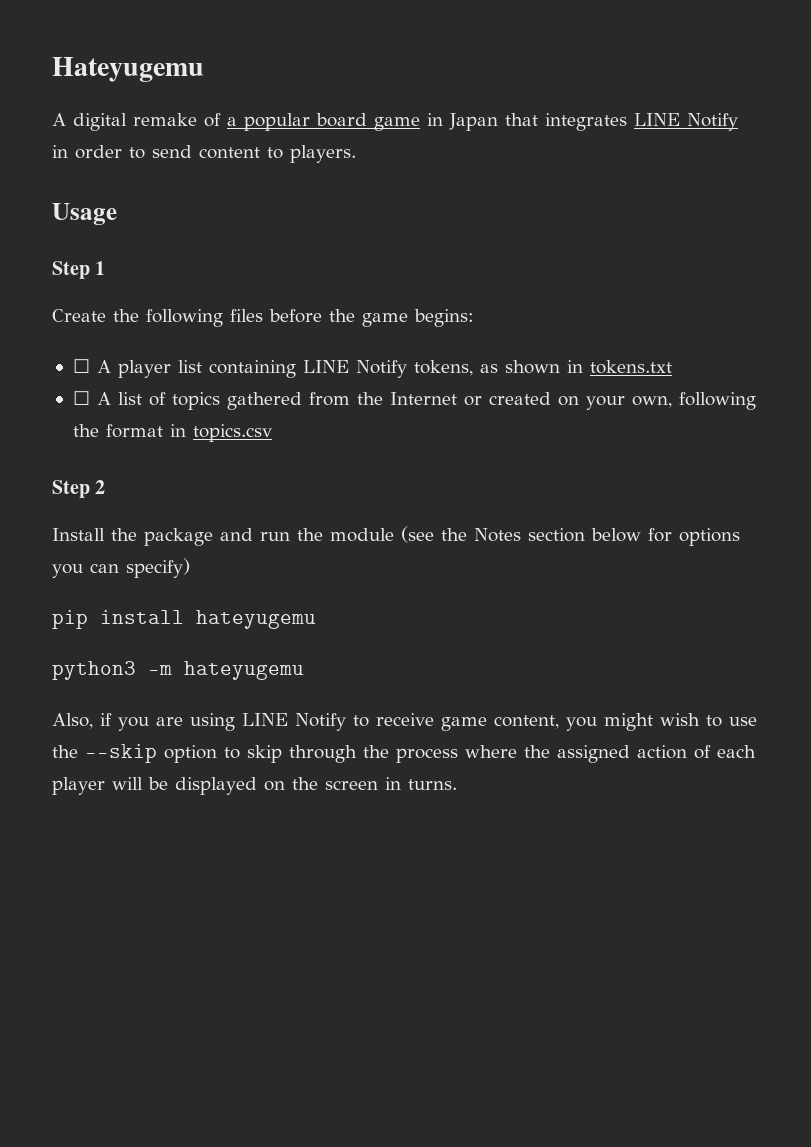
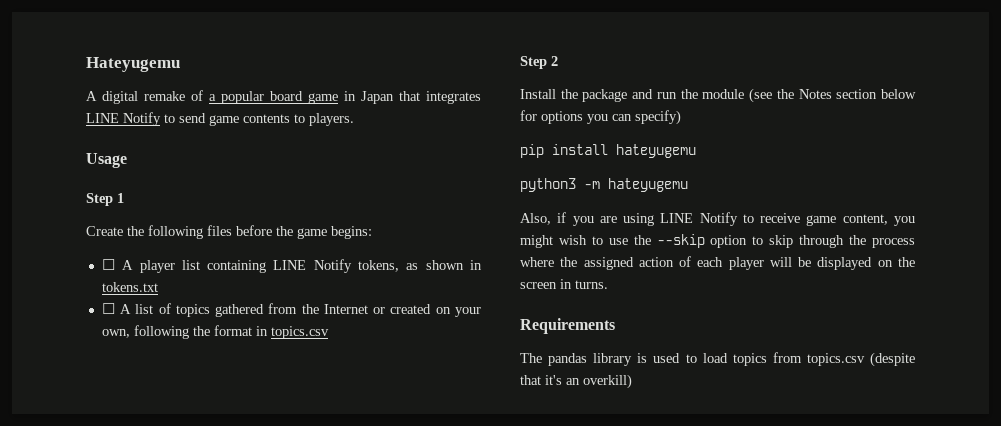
- A digital remake of a popular board game in Japan that integrates LINE Notify in order to send content to players.
+ A digital remake of a popular board game in Japan that integrates LINE Notify to send game contents to players.
+ Requirements
+ The pandas library is used to load topics from topics.csv (despite that it's an overkill)

